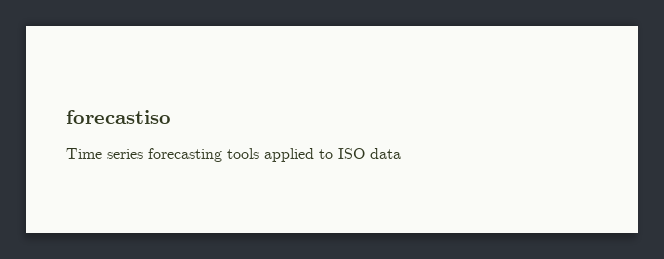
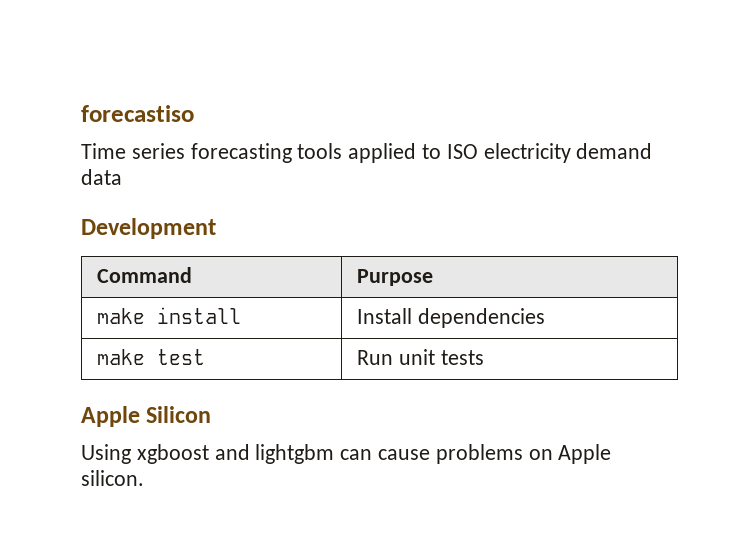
- Time series forecasting tools applied to ISO data
+ Time series forecasting tools applied to ISO electricity demand data
+ Development
+ Command | Purpose
+ make install | Install dependencies
+ make test | Run unit tests
+ Apple Silicon
+ Using xgboost and lightgbm can cause problems on Apple silicon.

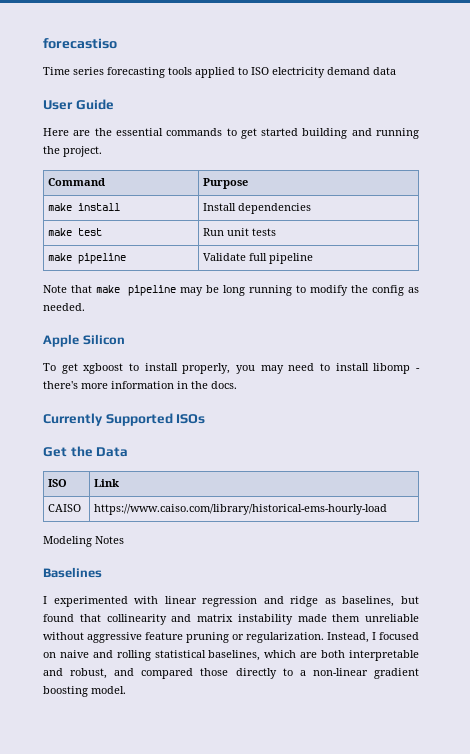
- Development
+ User Guide
+ Here are the essential commands to get started building and running the project.
+ make pipeline | Validate full pipeline
+ Note that make pipeline may be long running to modify the config as needed.
  Apple Silicon
- Using xgboost and lightgbm can cause problems on Apple silicon.
+ To get xgboost to install properly, you may need to install libomp - there's more information in the docs.
+ Currently Supported ISOs
+ Get the Data
+ ISO | Link
+ CAISO | https://www.caiso.com/library/historical-ems-hourly-load
+ Modeling Notes
+ Baselines
+ I experimented with linear regression and ridge as baselines, but found that collinearity and matrix instability made them unreliable without aggressive feature pruning or regularization. Instead, I focused on naive and rolling statistical baselines, which are both interpretable and robust, and compared those directly to a non-linear gradient boosting model.

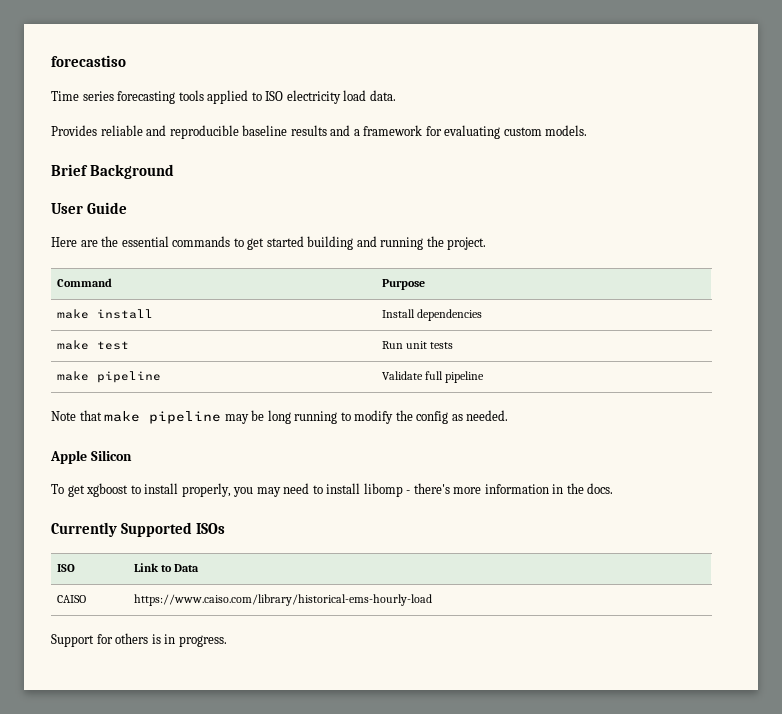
- Time series forecasting tools applied to ISO electricity demand data
+ Time series forecasting tools applied to ISO electricity load data.
+ Provides reliable and reproducible baseline results and a framework for evaluating custom models.
+ Brief Background
- Get the Data
- ISO | Link
+ ISO | Link to Data
- Modeling Notes
- Baselines
- I experimented with linear regression and ridge as baselines, but found that collinearity and matrix instability made them unreliable without aggressive feature pruning or regularization. Instead, I focused on naive and rolling statistical baselines, which are both interpretable and robust, and compared those directly to a non-linear gradient boosting model.
+ Support for others is in progress.

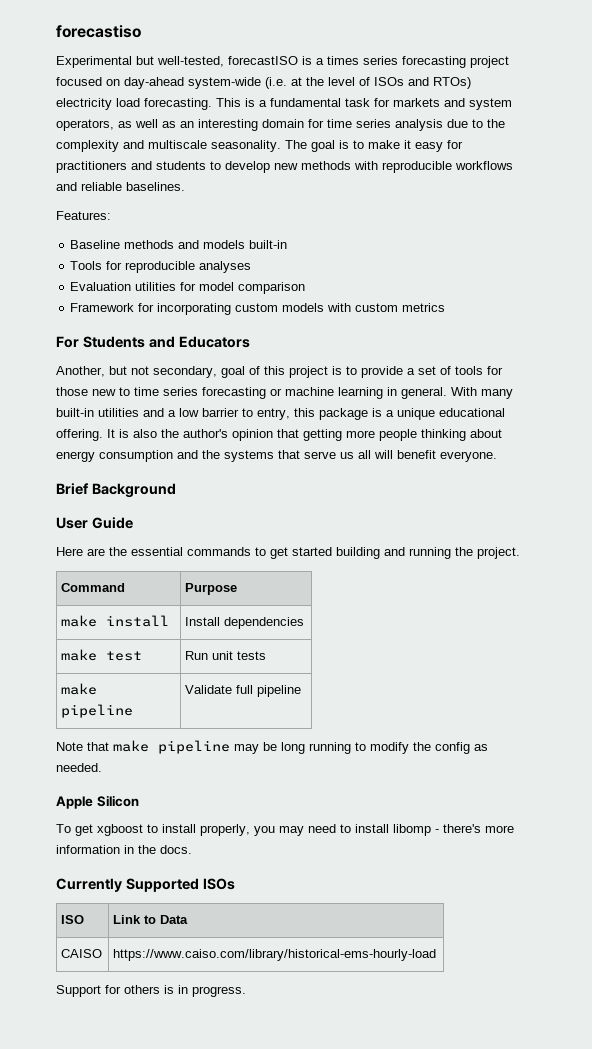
- Time series forecasting tools applied to ISO electricity load data.
- Provides reliable and reproducible baseline results and a framework for evaluating custom models.
+ Experimental but well-tested, forecastISO is a times series forecasting project focused on day-ahead system-wide (i.e. at the level of ISOs and RTOs) electricity load forecasting. This is a fundamental task for markets and system operators, as well as an interesting domain for time series analysis due to the complexity and multiscale seasonality. The goal is to make it easy for practitioners and students to develop new methods with reproducible workflows and reliable baselines.
+ Features:
+ Baseline methods and models built-in
+ Tools for reproducible analyses
+ Evaluation utilities for model comparison
+ Framework for incorporating custom models with custom metrics
+ For Students and Educators
+ Another, but not secondary, goal of this project is to provide a set of tools for those new to time series forecasting or machine learning in general. With many built-in utilities and a low barrier to entry, this package is a unique educational offering. It is also the author's opinion that getting more people thinking about energy consumption and the systems that serve us all will benefit everyone.

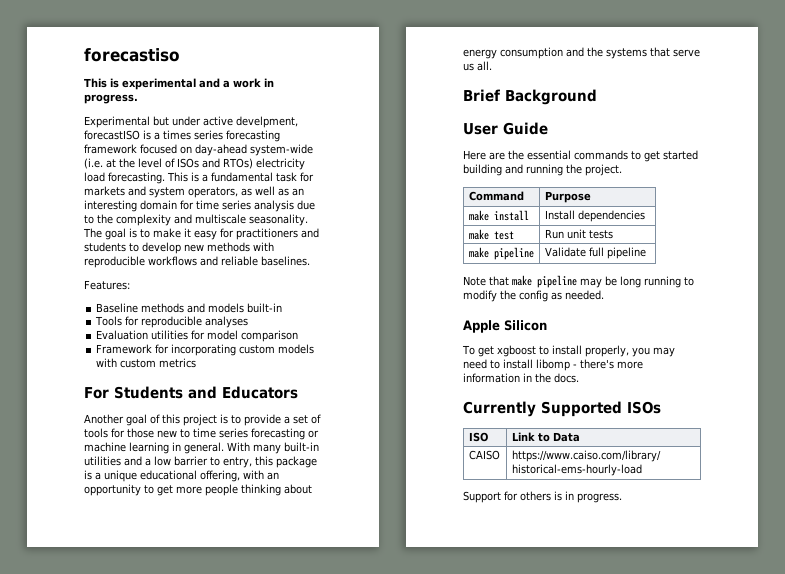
+ This is experimental and a work in progress.
- Experimental but well-tested, forecastISO is a times series forecasting project focused on day-ahead system-wide (i.e. at the level of ISOs and RTOs) electricity load forecasting.
+ Experimental but under active develpment, forecastISO is a times series forecasting framework focused on day-ahead system-wide (i.e. at the level of ISOs and RTOs) electricity load forecasting.
- Another, but not secondary, goal of this project is to provide a set of tools for those new to time series forecasting or machine learning in general.
+ Another goal of this project is to provide a set of tools for those new to time series forecasting or machine learning in general.
- With many built-in utilities and a low barrier to entry, this package is a unique educational offering. It is also the author's opinion that getting more people thinking about energy consumption and the systems that serve us all will benefit everyone.
+ With many built-in utilities and a low barrier to entry, this package is a unique educational offering, with an opportunity to get more people thinking about energy consumption and the systems that serve us all.

